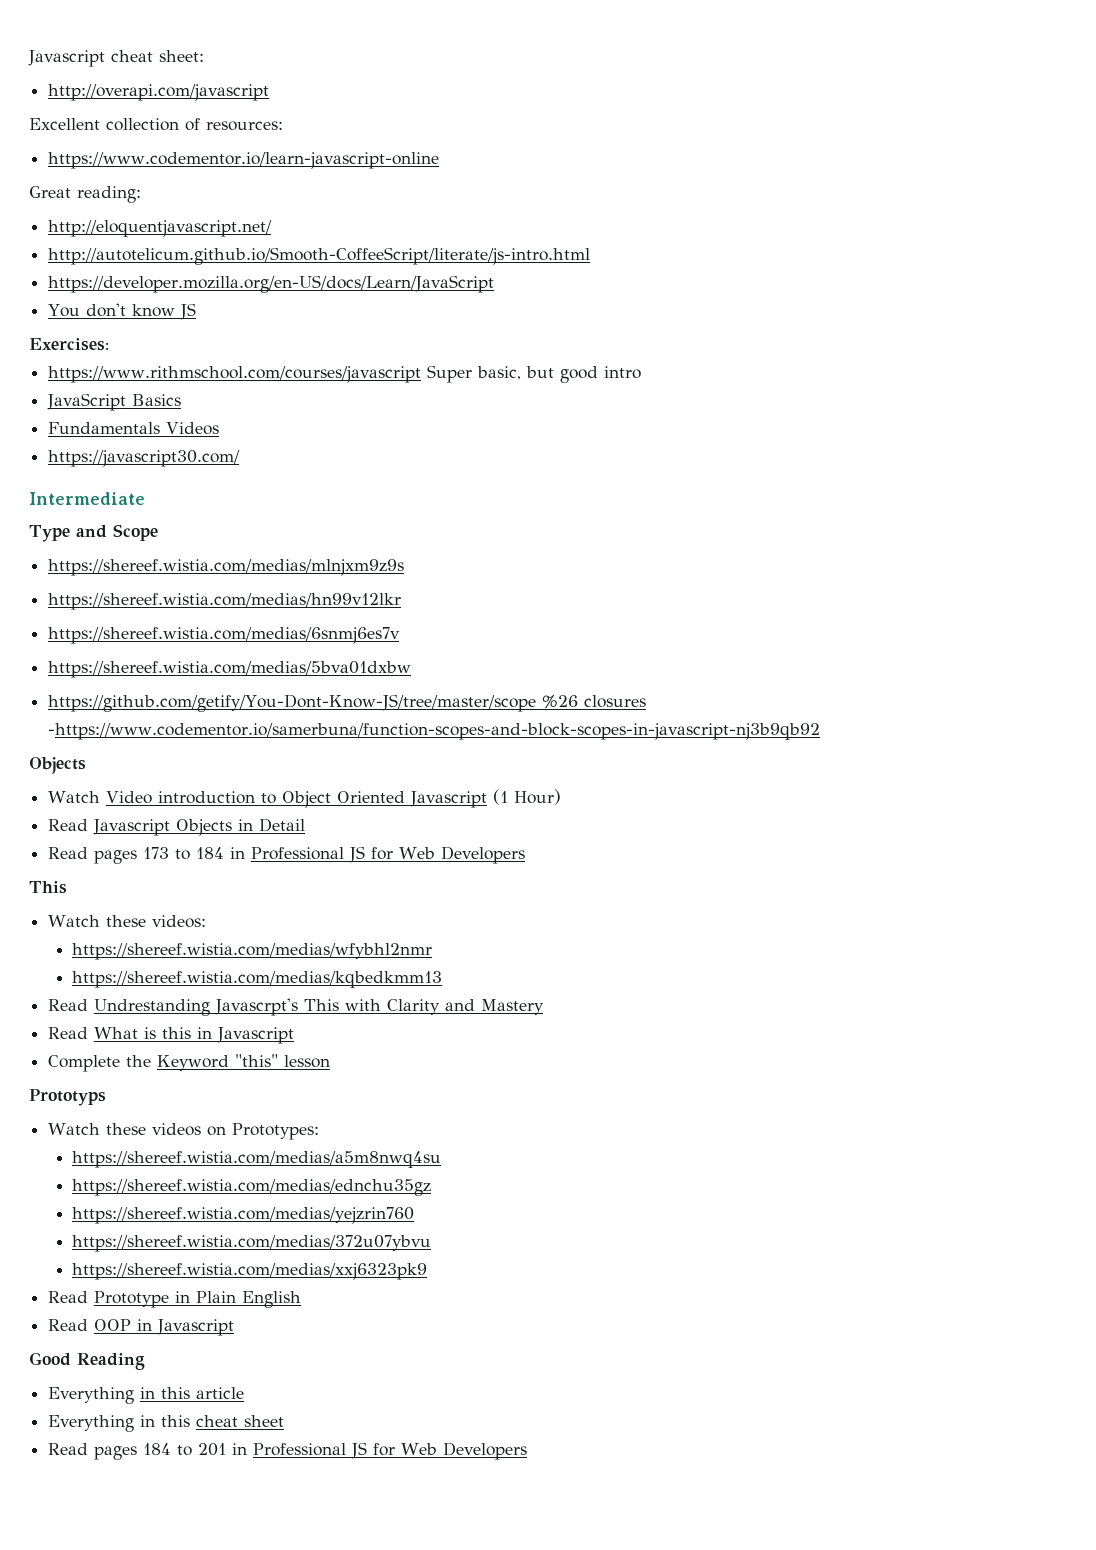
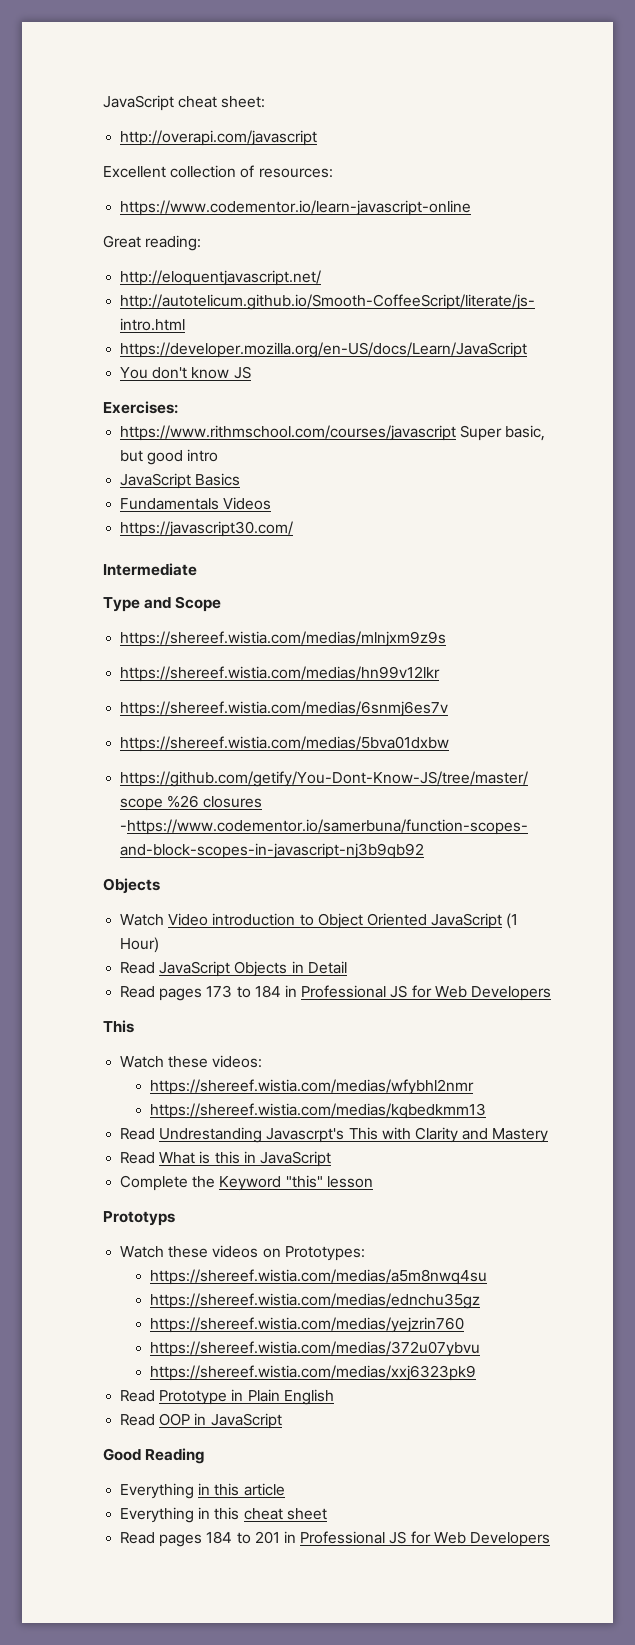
- Javascript cheat sheet:
+ JavaScript cheat sheet:
- Watch Video introduction to Object Oriented Javascript (1 Hour)
+ Watch Video introduction to Object Oriented JavaScript (1 Hour)
- Read Javascript Objects in Detail
+ Read JavaScript Objects in Detail
- Read What is this in Javascript
+ Read What is this in JavaScript
- Read OOP in Javascript
+ Read OOP in JavaScript

